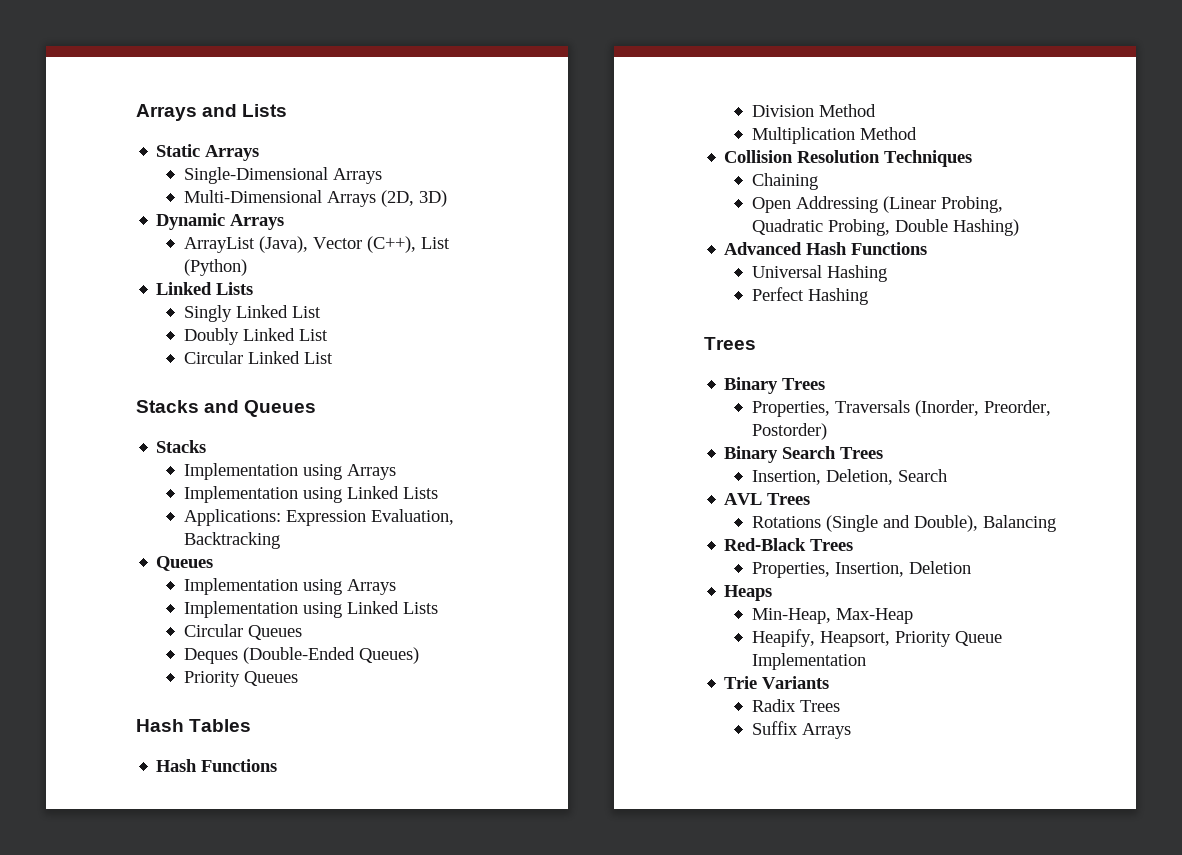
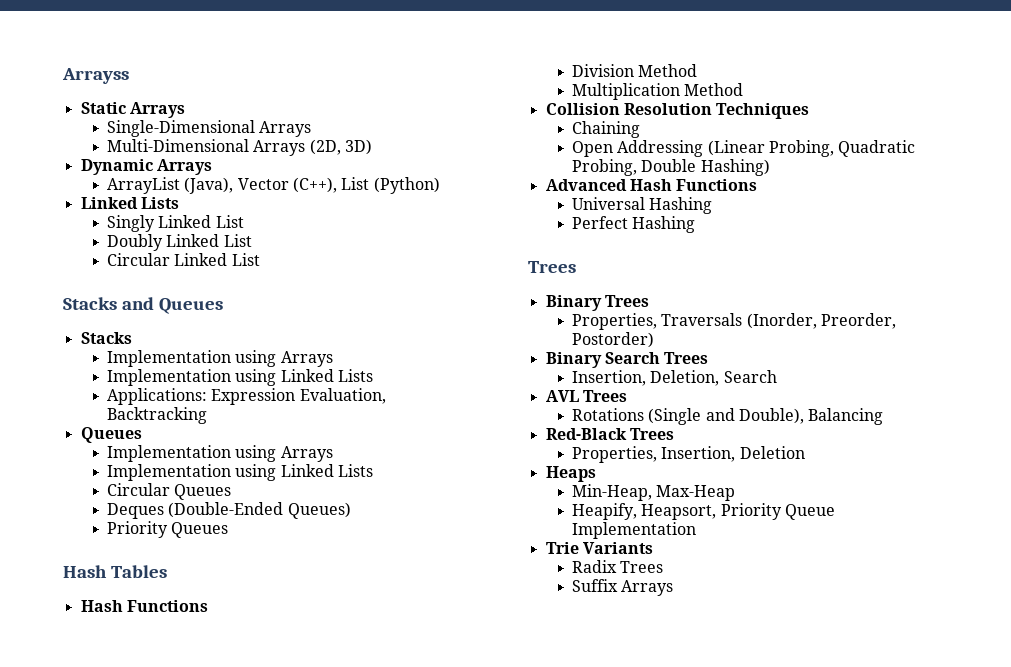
- Arrays and Lists
+ Arrayss

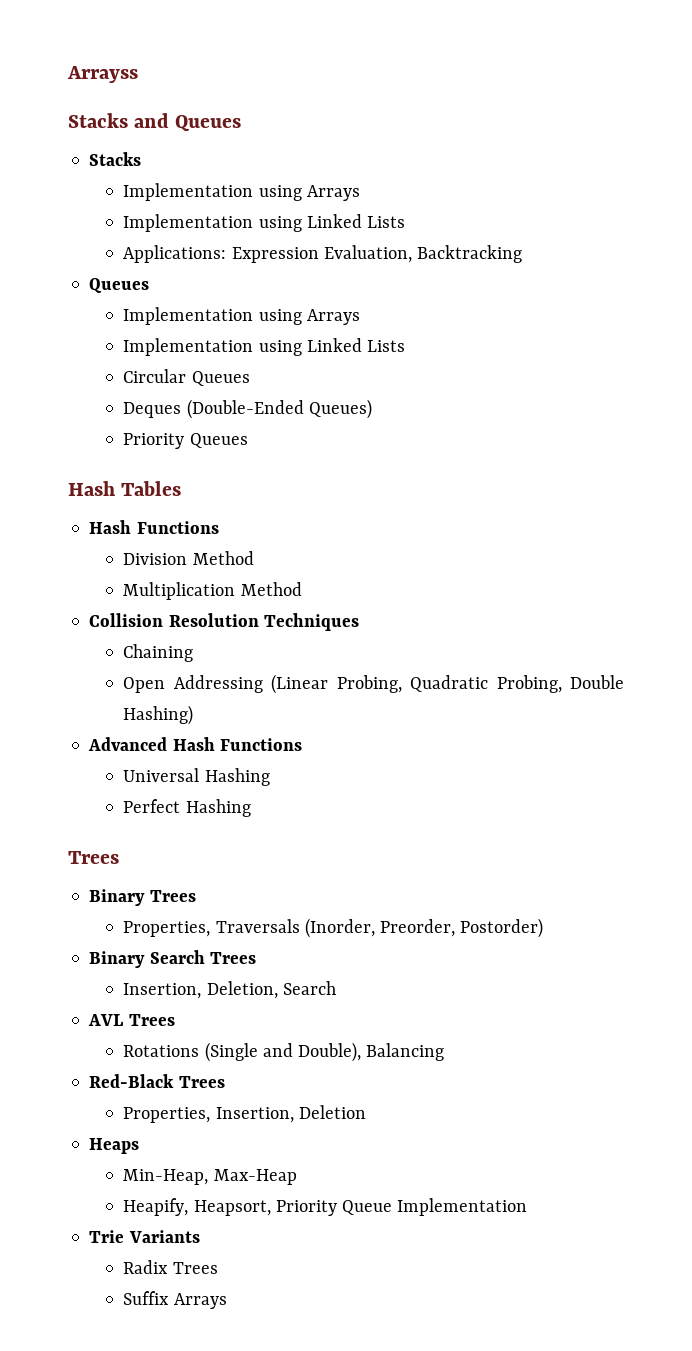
- Static Arrays
- Single-Dimensional Arrays
- Multi-Dimensional Arrays (2D, 3D)
- Dynamic Arrays
- ArrayList (Java), Vector (C++), List (Python)
- Linked Lists
- Singly Linked List
- Doubly Linked List
- Circular Linked List

